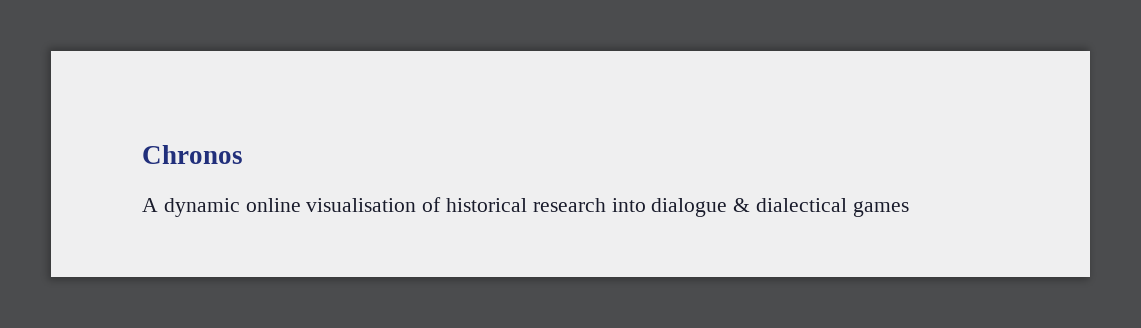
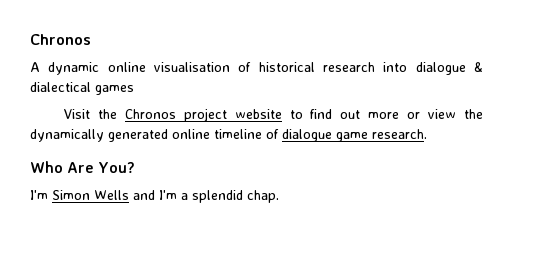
+ Visit the Chronos project website to find out more or view the dynamically generated online timeline of dialogue game research.
+ Who Are You?
+ I'm Simon Wells and I'm a splendid chap.

